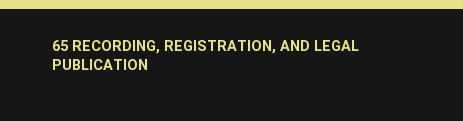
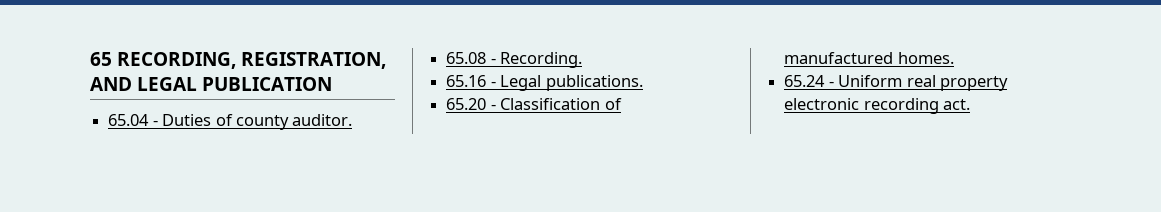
+ 65.04 - Duties of county auditor.
+ 65.08 - Recording.
+ 65.16 - Legal publications.
+ 65.20 - Classification of manufactured homes.
+ 65.24 - Uniform real property electronic recording act.

